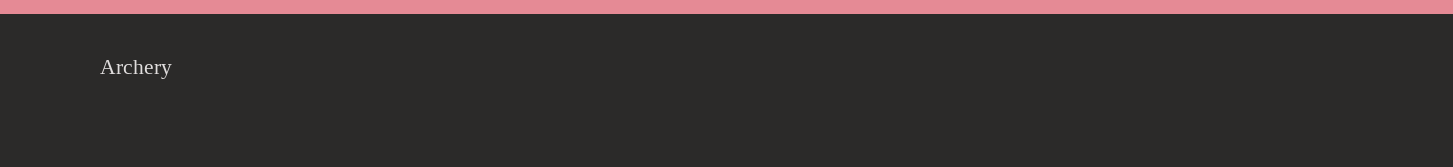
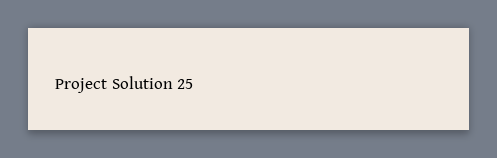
- Archery
+ Project Solution 25

